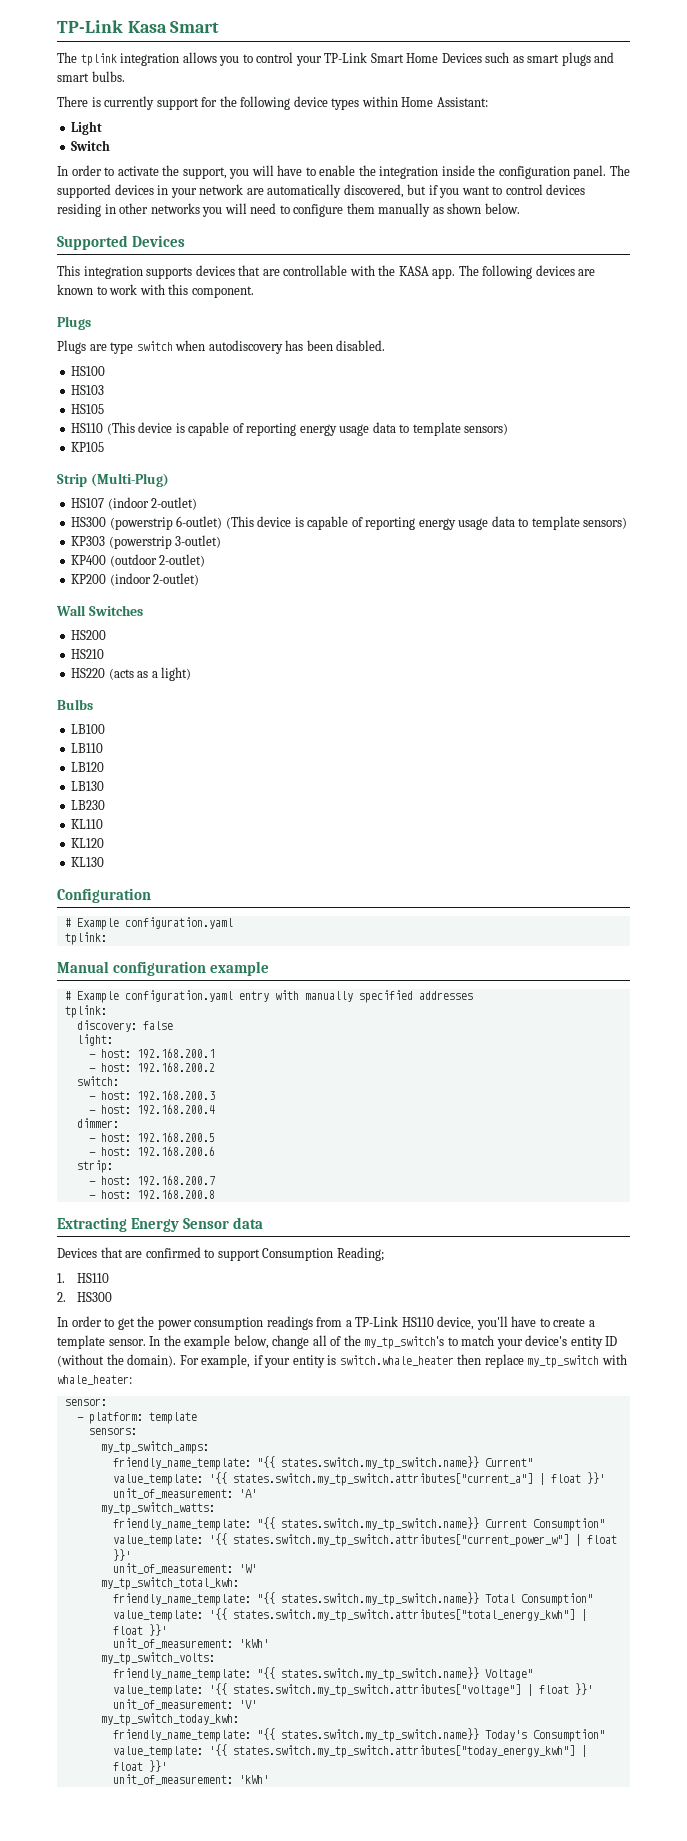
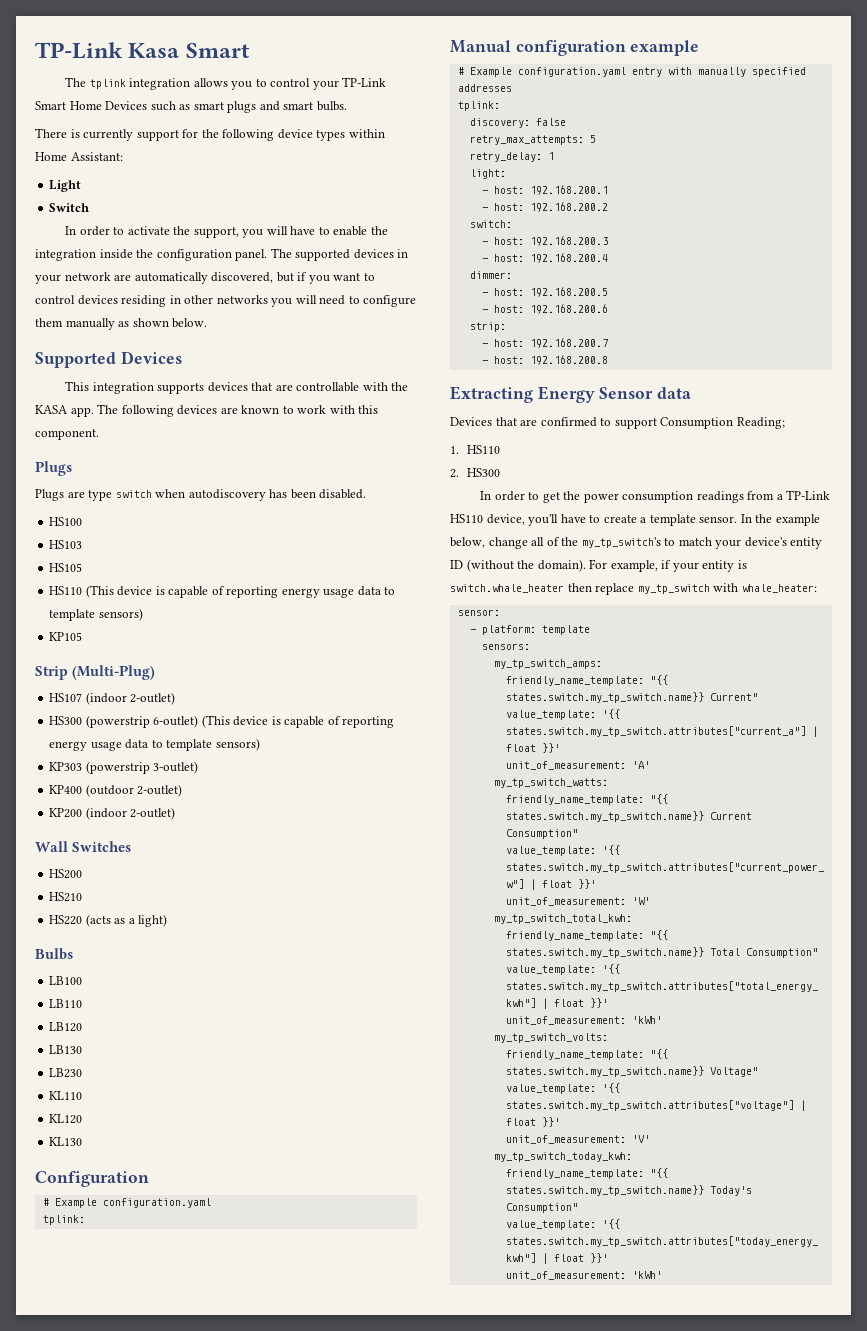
+ retry_max_attempts: 5
+ retry_delay: 1

